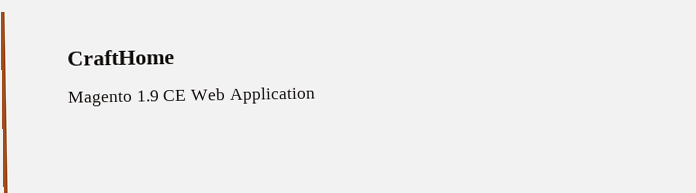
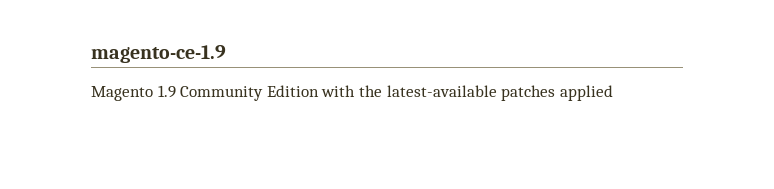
- CraftHome
+ magento-ce-1.9
- Magento 1.9 CE Web Application
+ Magento 1.9 Community Edition with the latest-available patches applied

